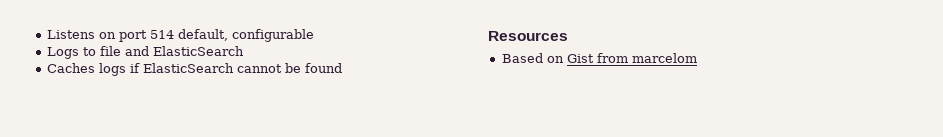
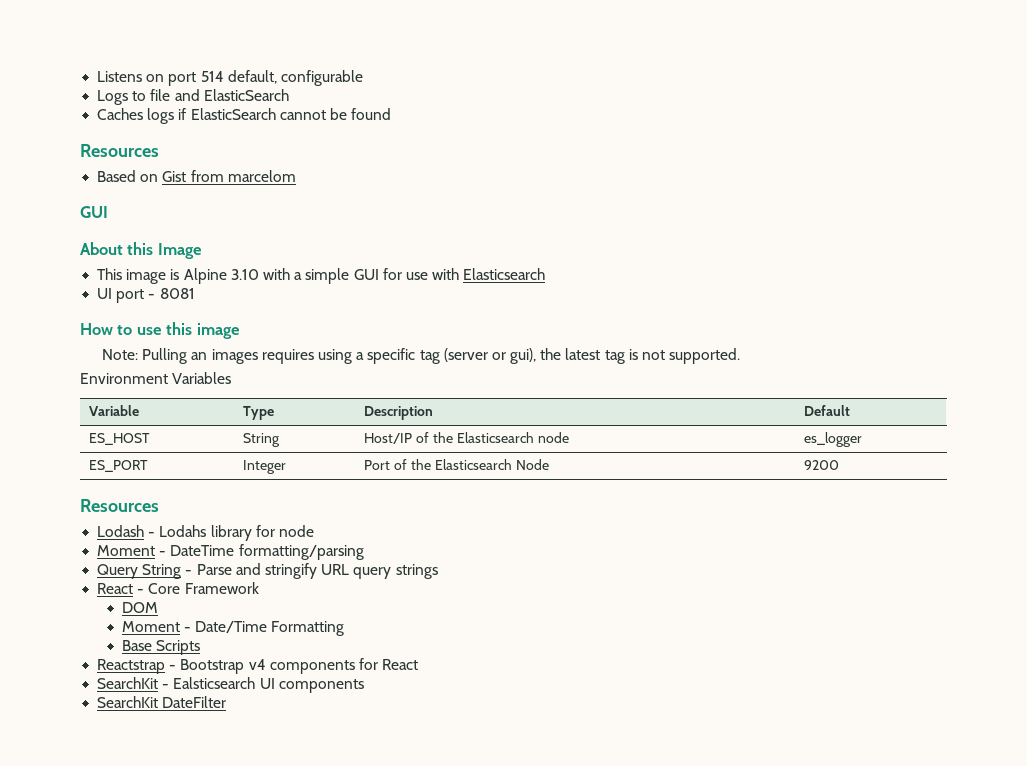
  Based on Gist from marcelom
+ GUI
+ About this Image
+ This image is Alpine 3.10 with a simple GUI for use with Elasticsearch
+ UI port - 8081
+ How to use this image
+ Note: Pulling an images requires using a specific tag (server or gui), the latest tag is not supported.
+ Environment Variables
+ Variable | Type | Description | Default
+ ES_HOST | String | Host/IP of the Elasticsearch node | es_logger
+ ES_PORT | Integer | Port of the Elasticsearch Node | 9200
+ Resources
+ Lodash - Lodahs library for node
+ Moment - DateTime formatting/parsing
+ Query String - Parse and stringify URL query strings
+ React - Core Framework
+ DOM
+ Moment - Date/Time Formatting
+ Base Scripts
+ Reactstrap - Bootstrap v4 components for React
+ SearchKit - Ealsticsearch UI components
+ SearchKit DateFilter

